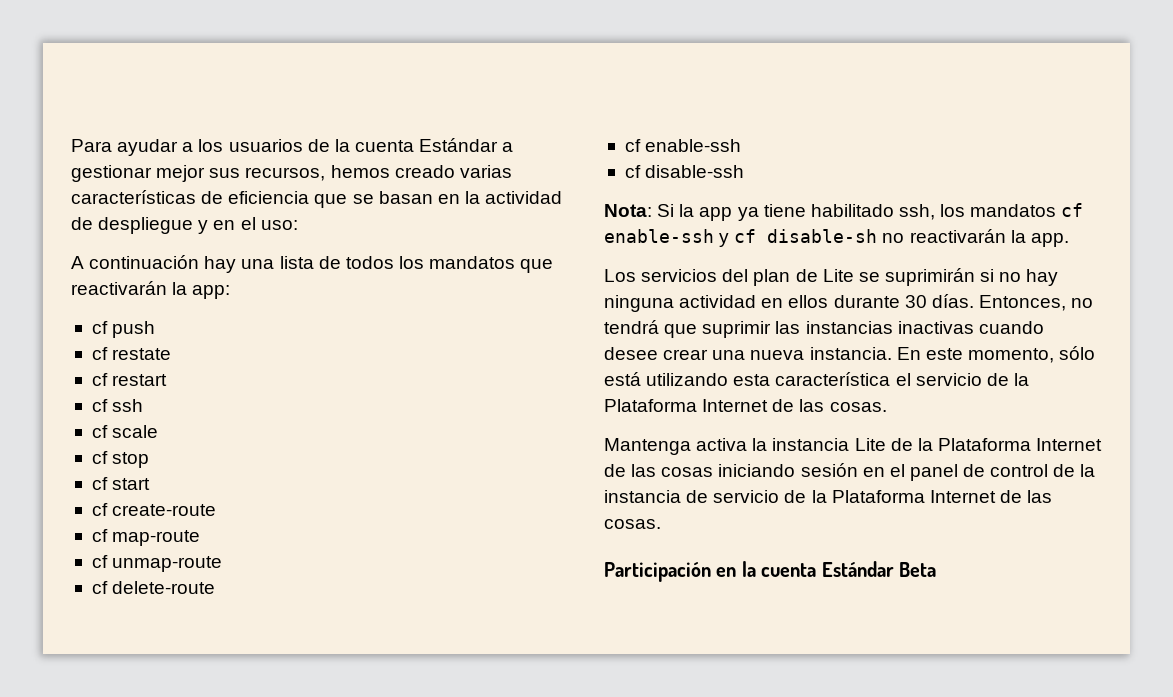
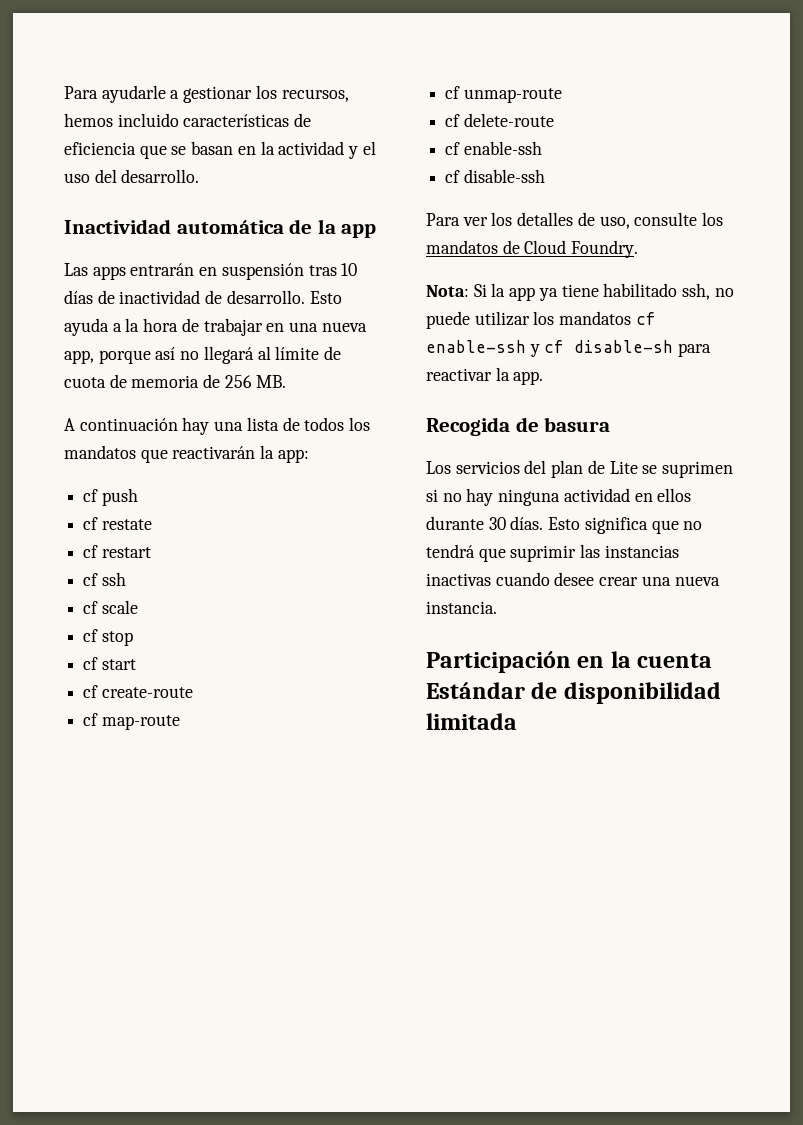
- Para ayudar a los usuarios de la cuenta Estándar a gestionar mejor sus recursos, hemos creado varias características de eficiencia que se basan en la actividad de despliegue y en el uso:
+ Para ayudarle a gestionar los recursos, hemos incluido características de eficiencia que se basan en la actividad y el uso del desarrollo.
+ Inactividad automática de la app
+ Las apps entrarán en suspensión tras 10 días de inactividad de desarrollo. Esto ayuda a la hora de trabajar en una nueva app, porque así no llegará al límite de cuota de memoria de 256 MB.
+ Para ver los detalles de uso, consulte los mandatos de Cloud Foundry.
- Nota: Si la app ya tiene habilitado ssh, los mandatos cf enable-ssh y cf disable-sh no reactivarán la app.
+ Nota: Si la app ya tiene habilitado ssh, no puede utilizar los mandatos cf enable-ssh y cf disable-sh para reactivar la app.
+ Recogida de basura
- Los servicios del plan de Lite se suprimirán si no hay ninguna actividad en ellos durante 30 días.
+ Los servicios del plan de Lite se suprimen si no hay ninguna actividad en ellos durante 30 días.
- Entonces, no tendrá que suprimir las instancias inactivas cuando desee crear una nueva instancia. En este momento, sólo está utilizando esta característica el servicio de la Plataforma Internet de las cosas.
- Mantenga activa la instancia Lite de la Plataforma Internet de las cosas iniciando sesión en el panel de control de la instancia de servicio de la Plataforma Internet de las cosas.
+ Esto significa que no tendrá que suprimir las instancias inactivas cuando desee crear una nueva instancia.
- Participación en la cuenta Estándar Beta
+ Participación en la cuenta Estándar de disponibilidad limitada

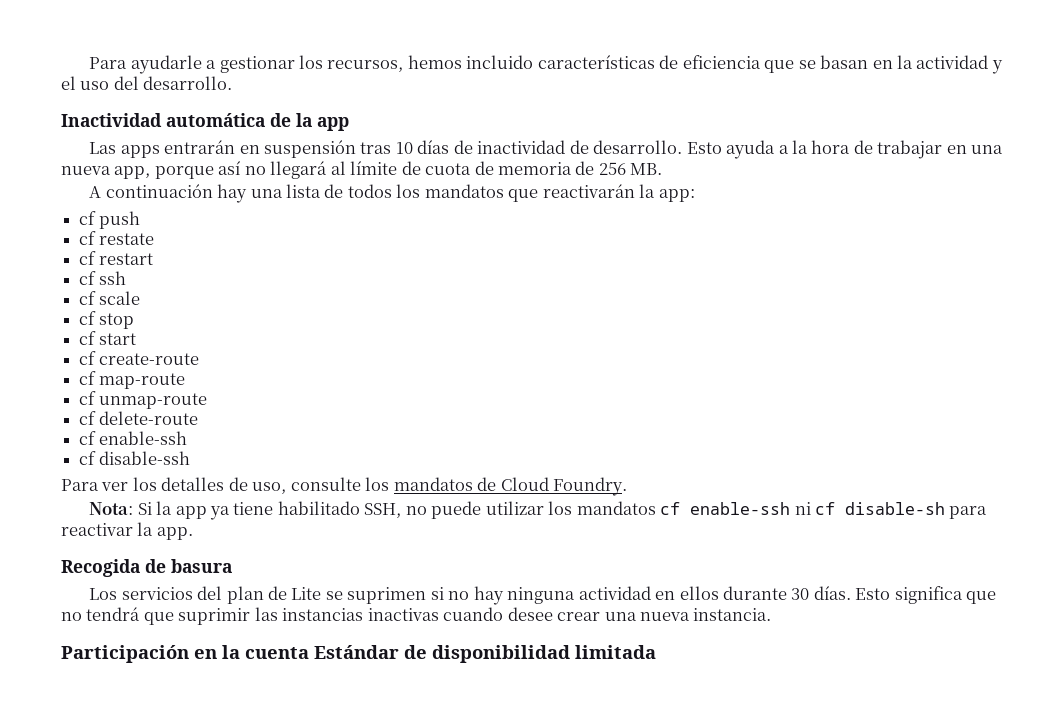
- Nota: Si la app ya tiene habilitado ssh, no puede utilizar los mandatos cf enable-ssh y cf disable-sh para reactivar la app.
+ Nota: Si la app ya tiene habilitado SSH, no puede utilizar los mandatos cf enable-ssh ni cf disable-sh para reactivar la app.

